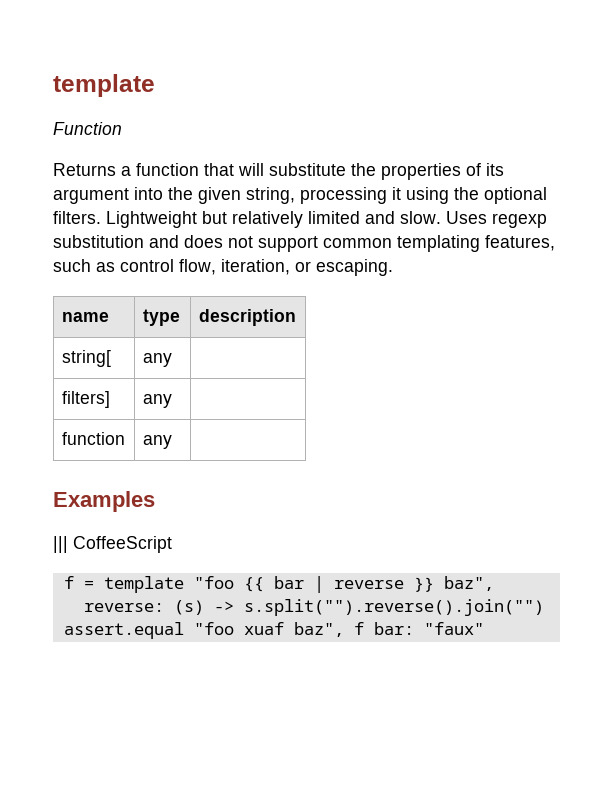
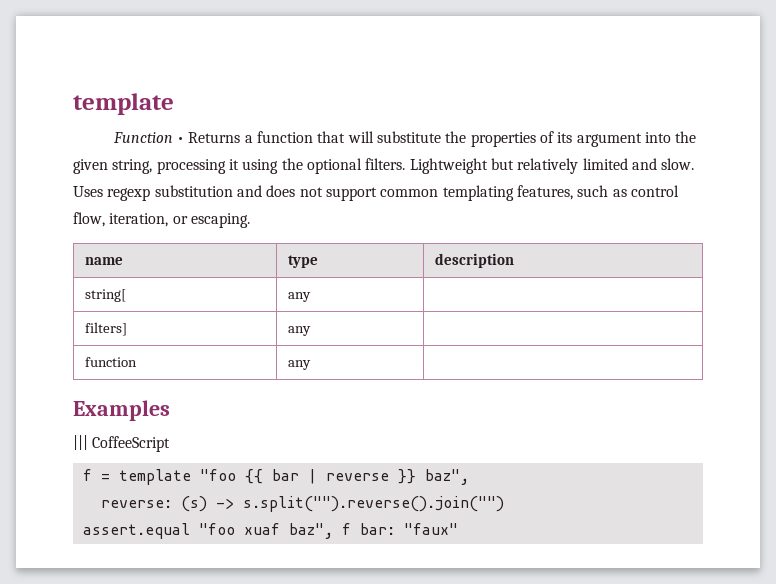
- Function
- Returns a function that will substitute the properties of its argument into the given string, processing it using the optional filters.
+ Function • Returns a function that will substitute the properties of its argument into the given string, processing it using the optional filters.

